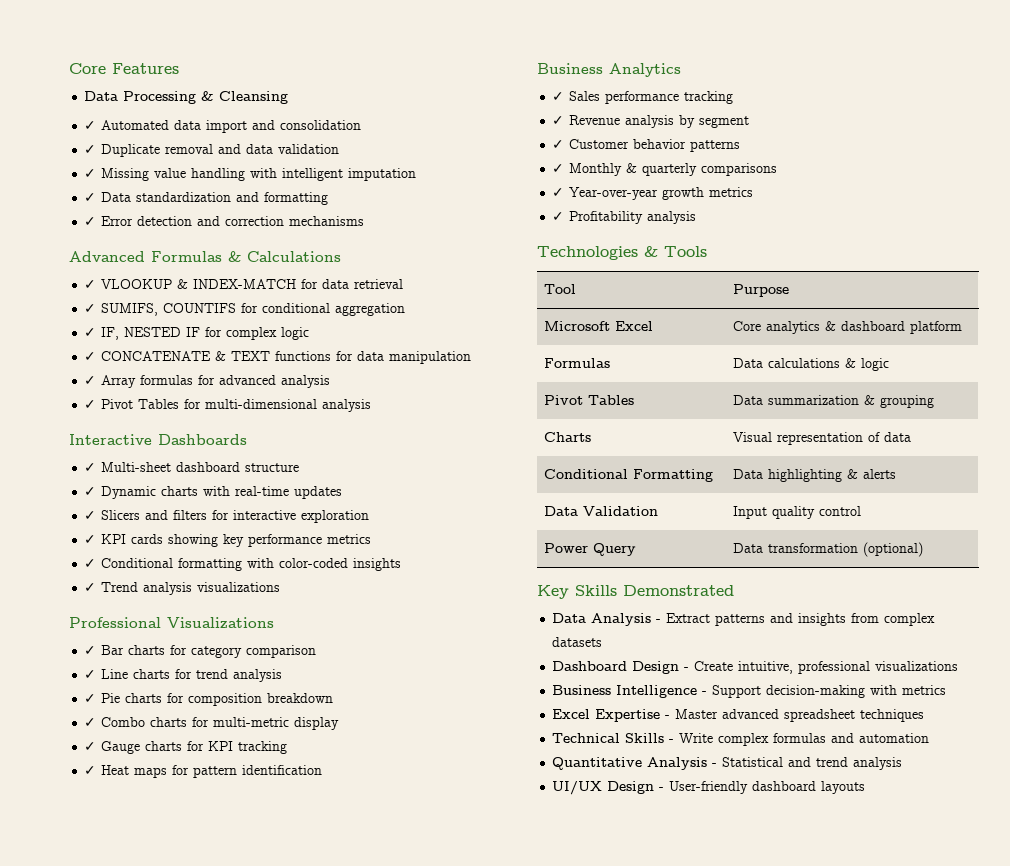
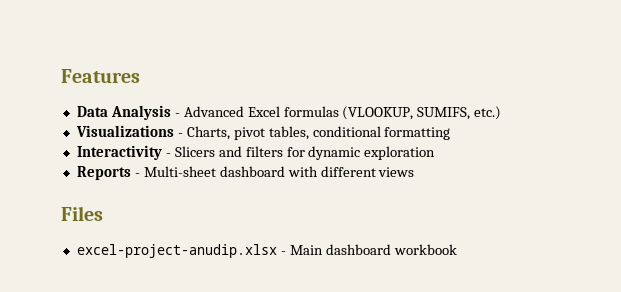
- Core Features
+ Features
- Data Processing & Cleansing
- ✓ Automated data import and consolidation
- ✓ Duplicate removal and data validation
- ✓ Missing value handling with intelligent imputation
- ✓ Data standardization and formatting
- ✓ Error detection and correction mechanisms
- Advanced Formulas & Calculations
- ✓ VLOOKUP & INDEX-MATCH for data retrieval
- ✓ SUMIFS, COUNTIFS for conditional aggregation
- ✓ IF, NESTED IF for complex logic
- ✓ CONCATENATE & TEXT functions for data manipulation
- ✓ Array formulas for advanced analysis
- ✓ Pivot Tables for multi-dimensional analysis
- Interactive Dashboards
- ✓ Multi-sheet dashboard structure
- ✓ Dynamic charts with real-time updates
- ✓ Slicers and filters for interactive exploration
+ Data Analysis - Advanced Excel formulas (VLOOKUP, SUMIFS, etc.)
+ Visualizations - Charts, pivot tables, conditional formatting
+ Interactivity - Slicers and filters for dynamic exploration
- ✓ KPI cards showing key performance metrics
- ✓ Conditional formatting with color-coded insights
- ✓ Trend analysis visualizations
- Professional Visualizations
- ✓ Bar charts for category comparison
- ✓ Line charts for trend analysis
- ✓ Pie charts for composition breakdown
- ✓ Combo charts for multi-metric display
- ✓ Gauge charts for KPI tracking
- ✓ Heat maps for pattern identification
- Business Analytics
- ✓ Sales performance tracking
- ✓ Revenue analysis by segment
- ✓ Customer behavior patterns
- ✓ Monthly & quarterly comparisons
- ✓ Year-over-year growth metrics
- ✓ Profitability analysis
- Technologies & Tools
- Tool | Purpose
- Microsoft Excel | Core analytics & dashboard platform
- Formulas | Data calculations & logic
- Pivot Tables | Data summarization & grouping
- Charts | Visual representation of data
- Conditional Formatting | Data highlighting & alerts
- Data Validation | Input quality control
- Power Query | Data transformation (optional)
- Key Skills Demonstrated
- Data Analysis - Extract patterns and insights from complex datasets
- Dashboard Design - Create intuitive, professional visualizations
- Business Intelligence - Support decision-making with metrics
- Excel Expertise - Master advanced spreadsheet techniques
- Technical Skills - Write complex formulas and automation
- Quantitative Analysis - Statistical and trend analysis
- UI/UX Design - User-friendly dashboard layouts
+ Reports - Multi-sheet dashboard with different views
+ Files
+ excel-project-anudip.xlsx - Main dashboard workbook

